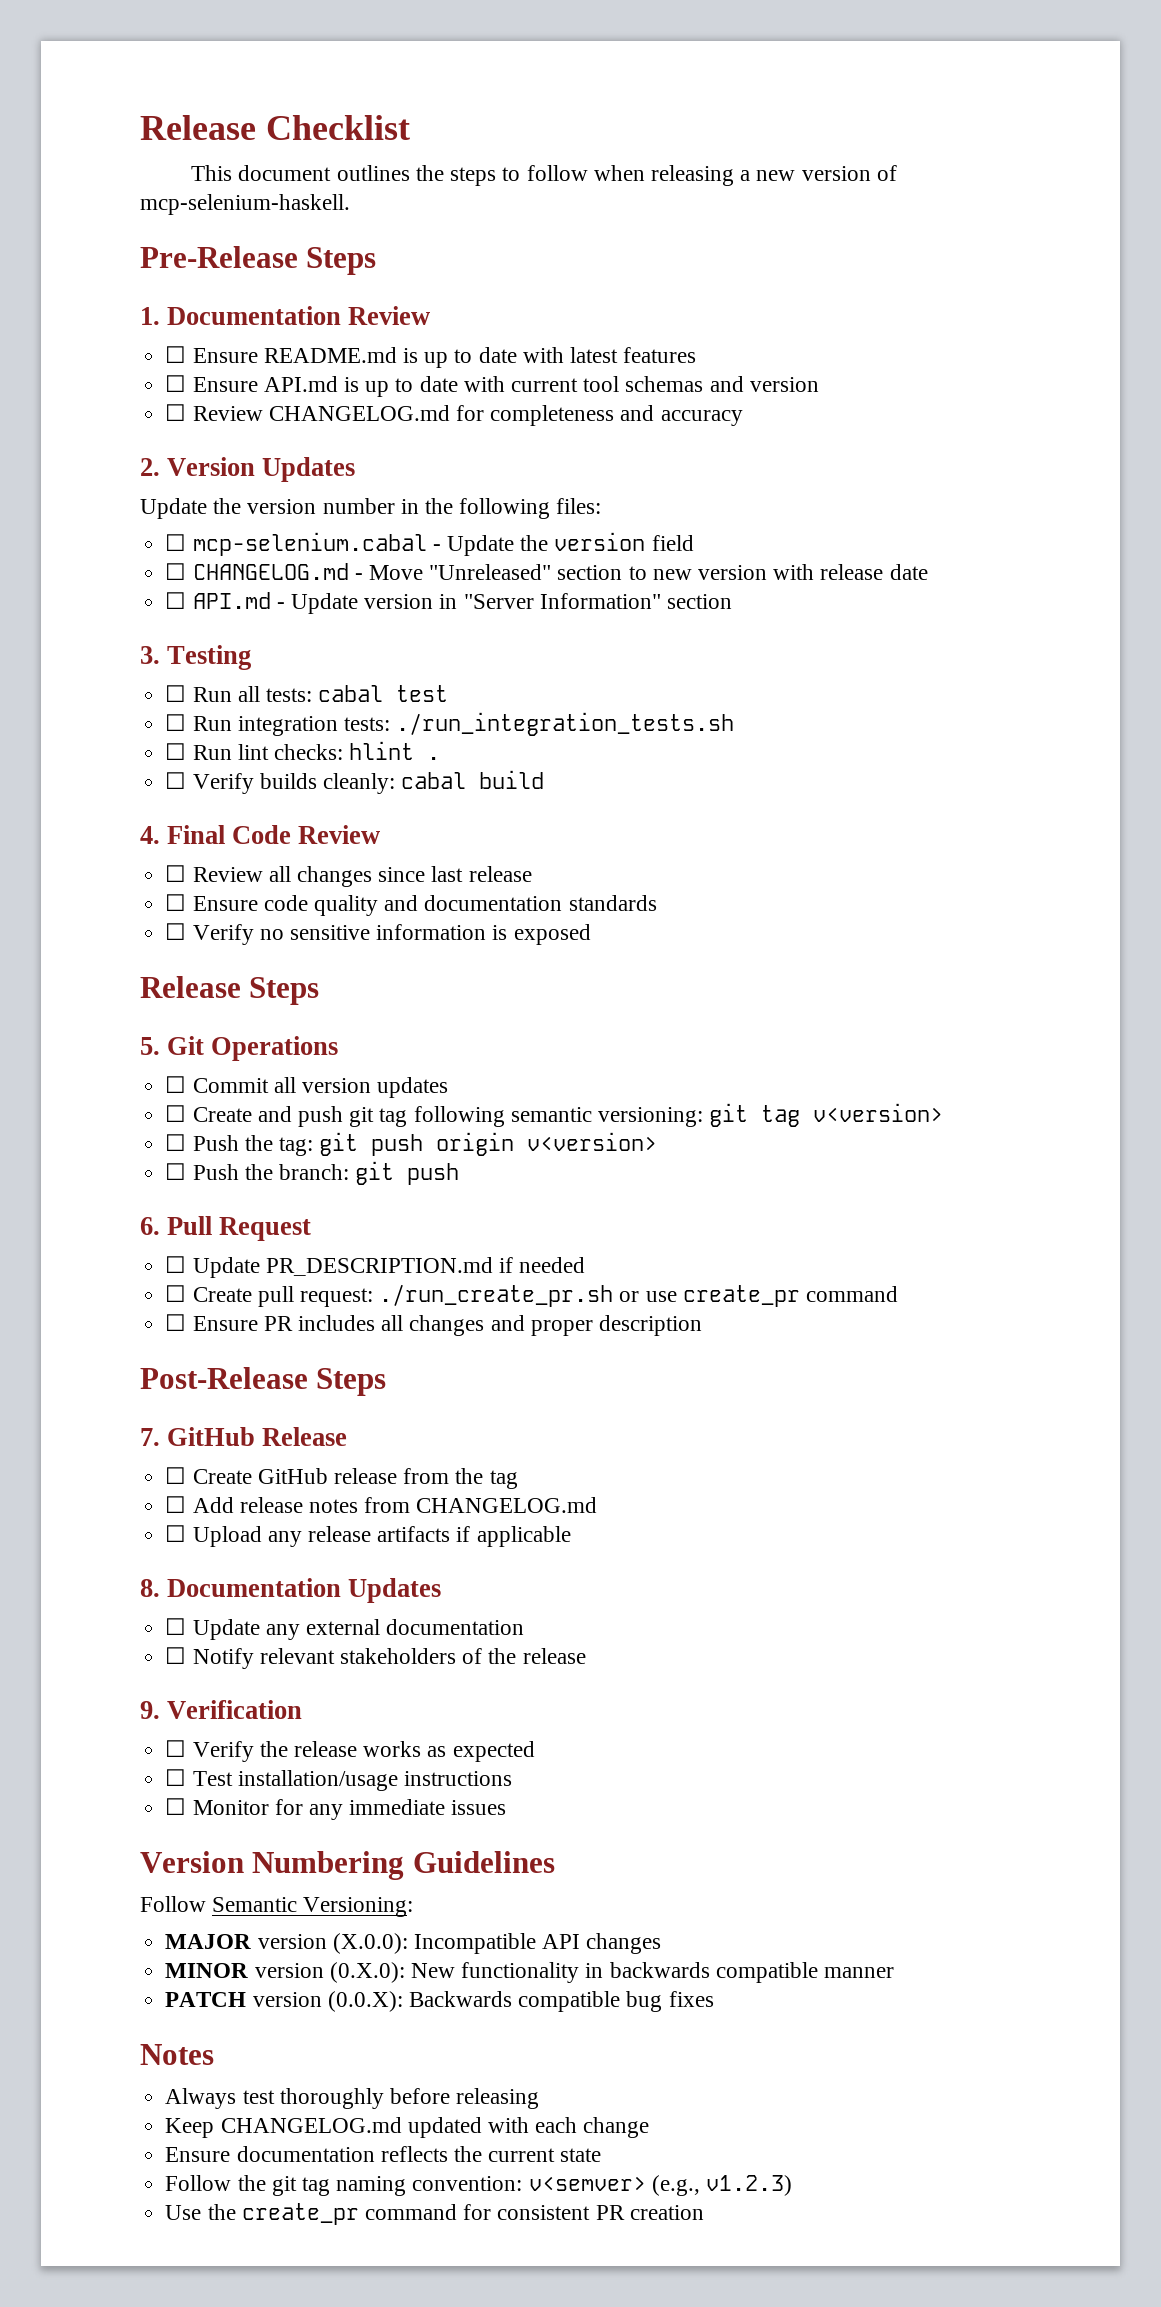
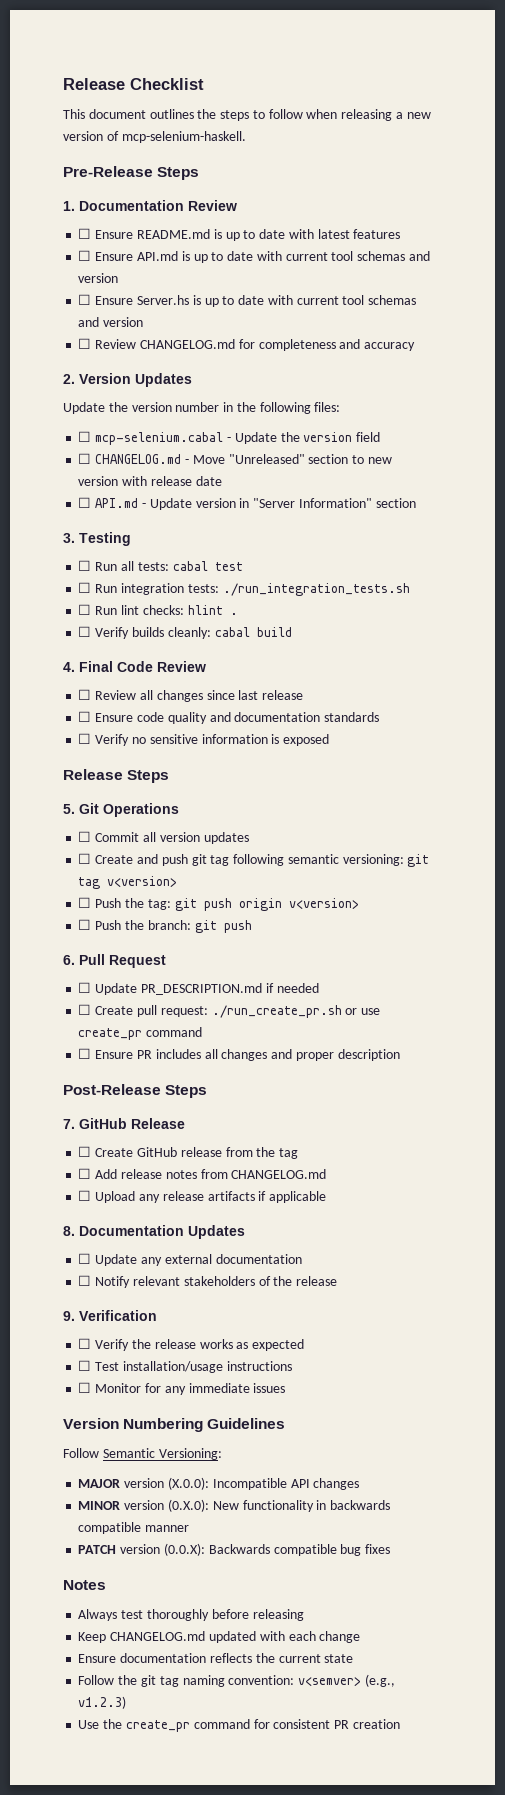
+ ☐ Ensure Server.hs is up to date with current tool schemas and version

